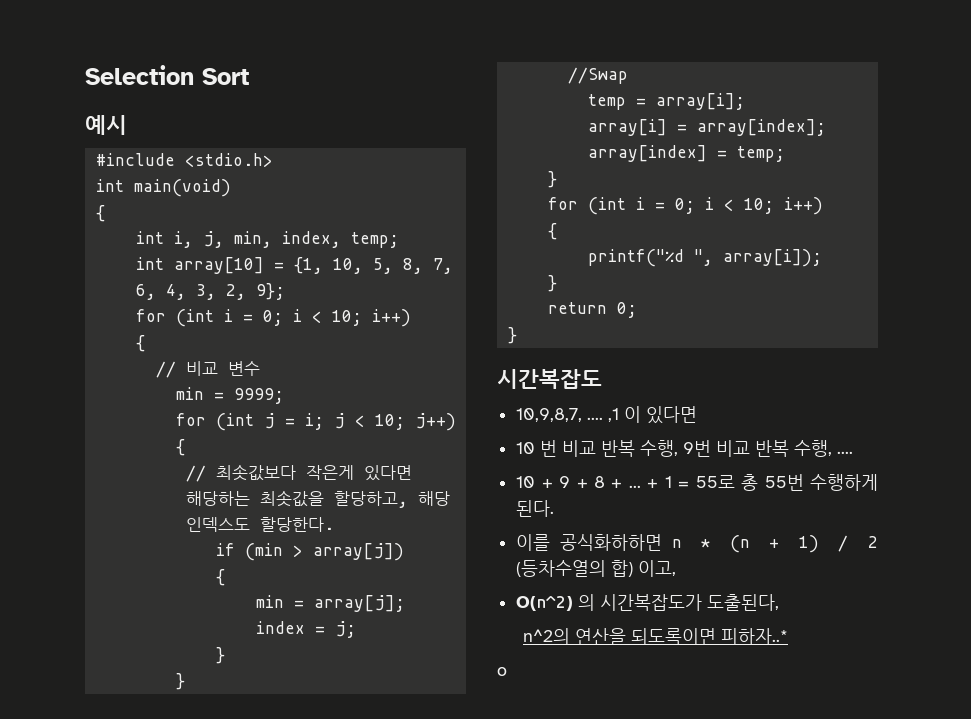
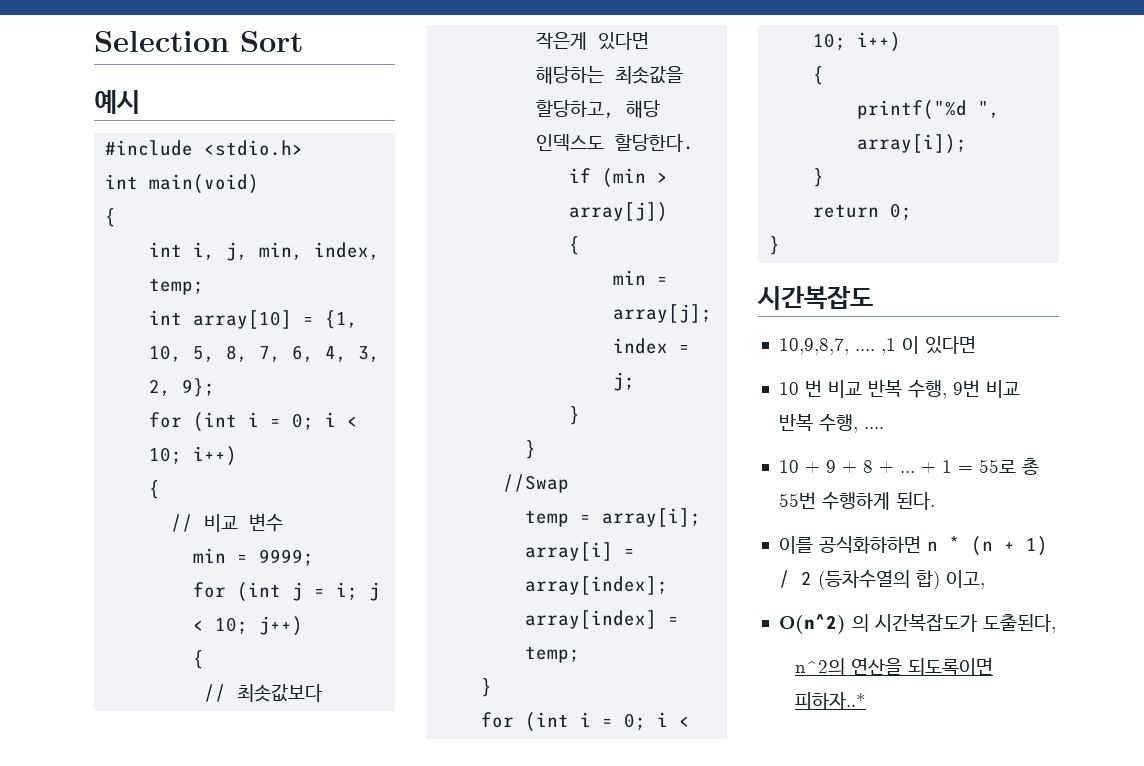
- o

